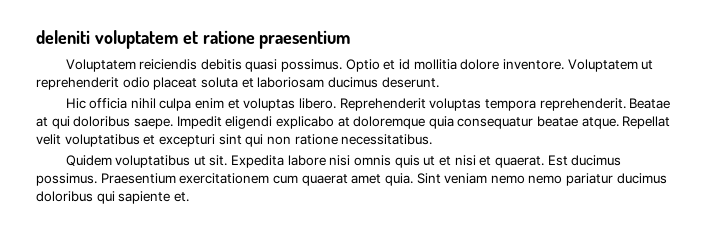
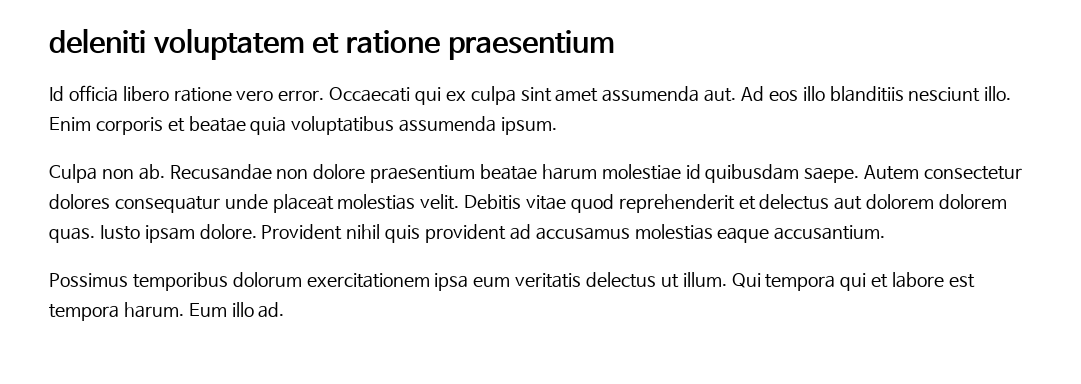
- Voluptatem reiciendis debitis quasi possimus. Optio et id mollitia dolore inventore. Voluptatem ut reprehenderit odio placeat soluta et laboriosam ducimus deserunt.
- Hic officia nihil culpa enim et voluptas libero. Reprehenderit voluptas tempora reprehenderit. Beatae at qui doloribus saepe. Impedit eligendi explicabo at doloremque quia consequatur beatae atque. Repellat velit voluptatibus et excepturi sint qui non ratione necessitatibus.
- Quidem voluptatibus ut sit. Expedita labore nisi omnis quis ut et nisi et quaerat. Est ducimus possimus. Praesentium exercitationem cum quaerat amet quia. Sint veniam nemo nemo pariatur ducimus doloribus qui sapiente et.
+ Id officia libero ratione vero error. Occaecati qui ex culpa sint amet assumenda aut. Ad eos illo blanditiis nesciunt illo. Enim corporis et beatae quia voluptatibus assumenda ipsum.
+ Culpa non ab. Recusandae non dolore praesentium beatae harum molestiae id quibusdam saepe. Autem consectetur dolores consequatur unde placeat molestias velit. Debitis vitae quod reprehenderit et delectus aut dolorem dolorem quas. Iusto ipsam dolore. Provident nihil quis provident ad accusamus molestias eaque accusantium.
+ Possimus temporibus dolorum exercitationem ipsa eum veritatis delectus ut illum. Qui tempora qui et labore est tempora harum. Eum illo ad.

